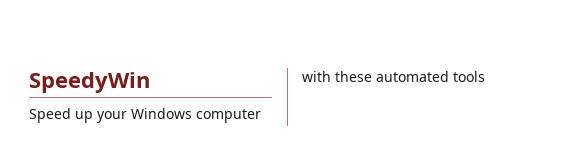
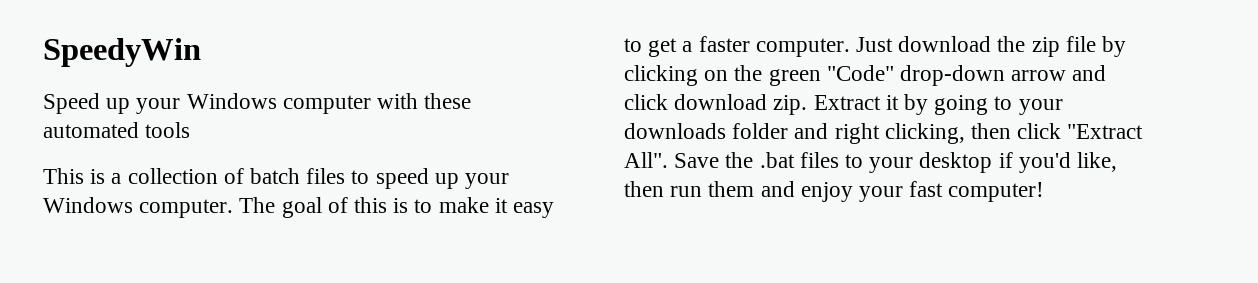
+ This is a collection of batch files to speed up your Windows computer. The goal of this is to make it easy to get a faster computer. Just download the zip file by clicking on the green "Code" drop-down arrow and click download zip. Extract it by going to your downloads folder and right clicking, then click "Extract All". Save the .bat files to your desktop if you'd like, then run them and enjoy your fast computer!

